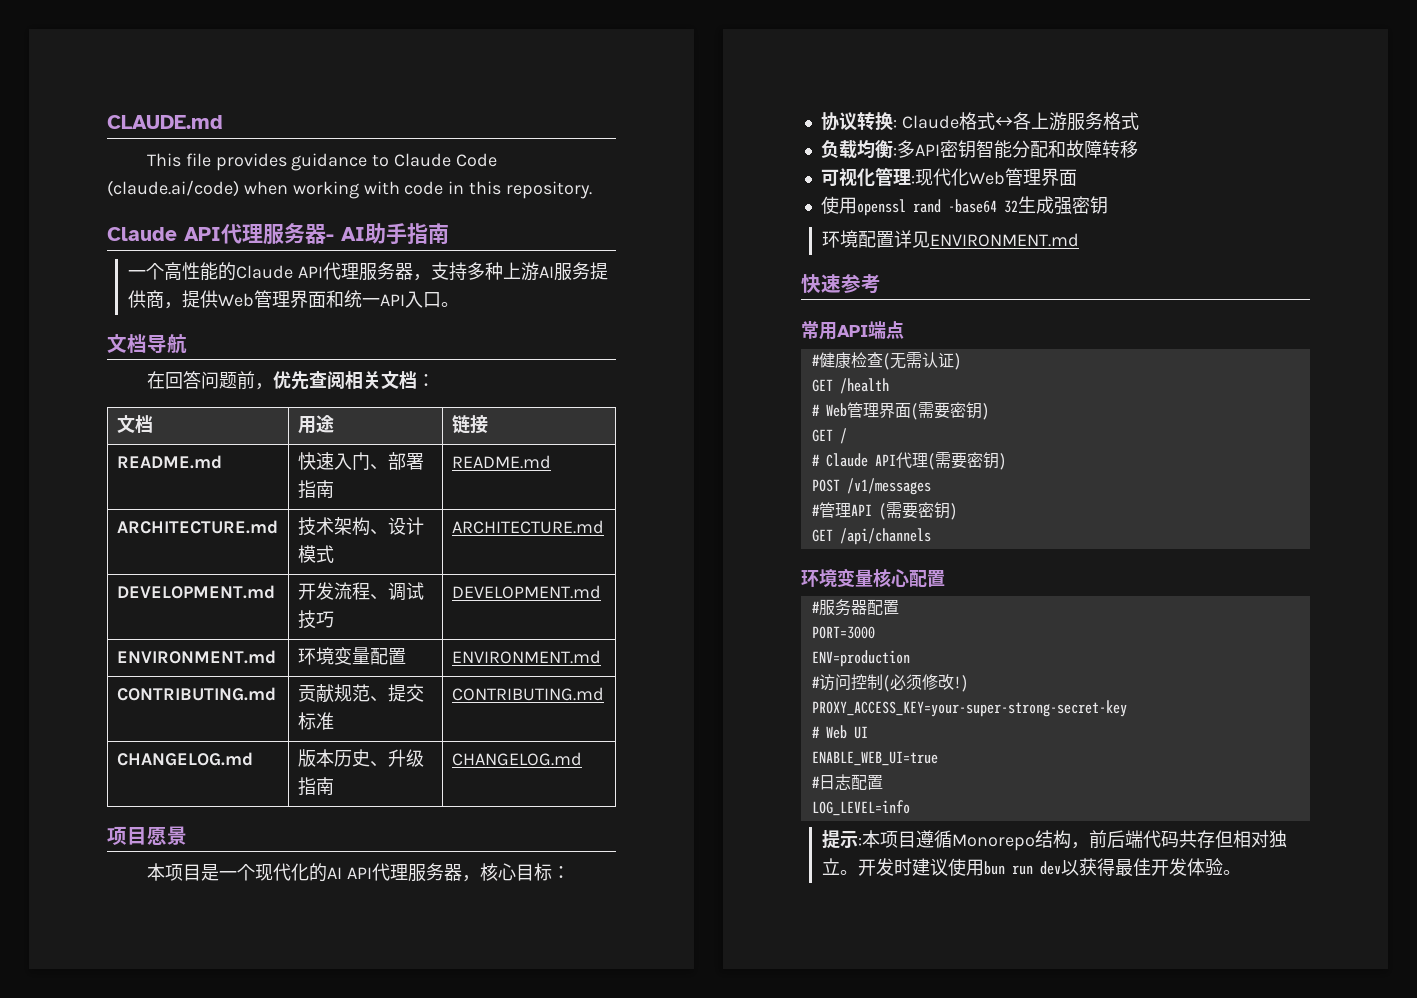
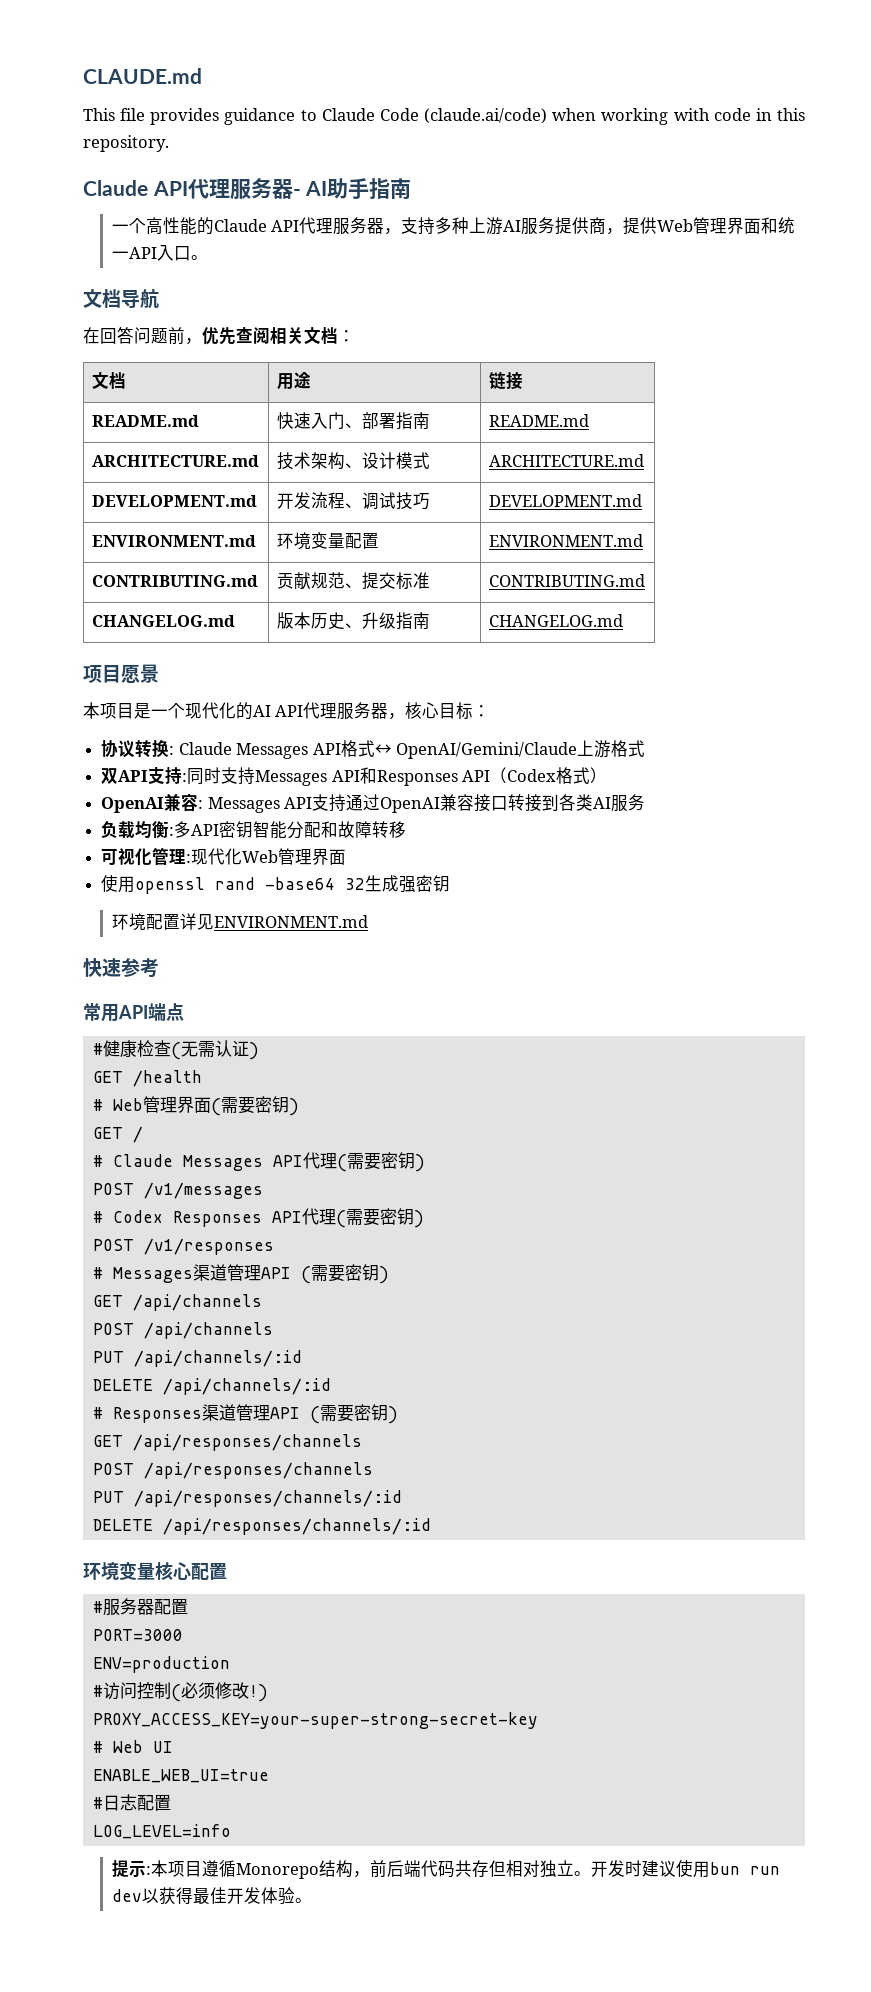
- 协议转换: Claude格式↔各上游服务格式
+ 协议转换: Claude Messages API格式↔ OpenAI/Gemini/Claude上游格式
+ 双API支持:同时支持Messages API和Responses API（Codex格式）
+ OpenAI兼容: Messages API支持通过OpenAI兼容接口转接到各类AI服务
- # Claude API代理(需要密钥)
+ # Claude Messages API代理(需要密钥)
- #管理API (需要密钥)
+ # Codex Responses API代理(需要密钥)
+ POST /v1/responses
+ # Messages渠道管理API (需要密钥)
+ POST /api/channels
+ PUT /api/channels/:id
+ DELETE /api/channels/:id
+ # Responses渠道管理API (需要密钥)
+ GET /api/responses/channels
+ POST /api/responses/channels
+ PUT /api/responses/channels/:id
+ DELETE /api/responses/channels/:id

